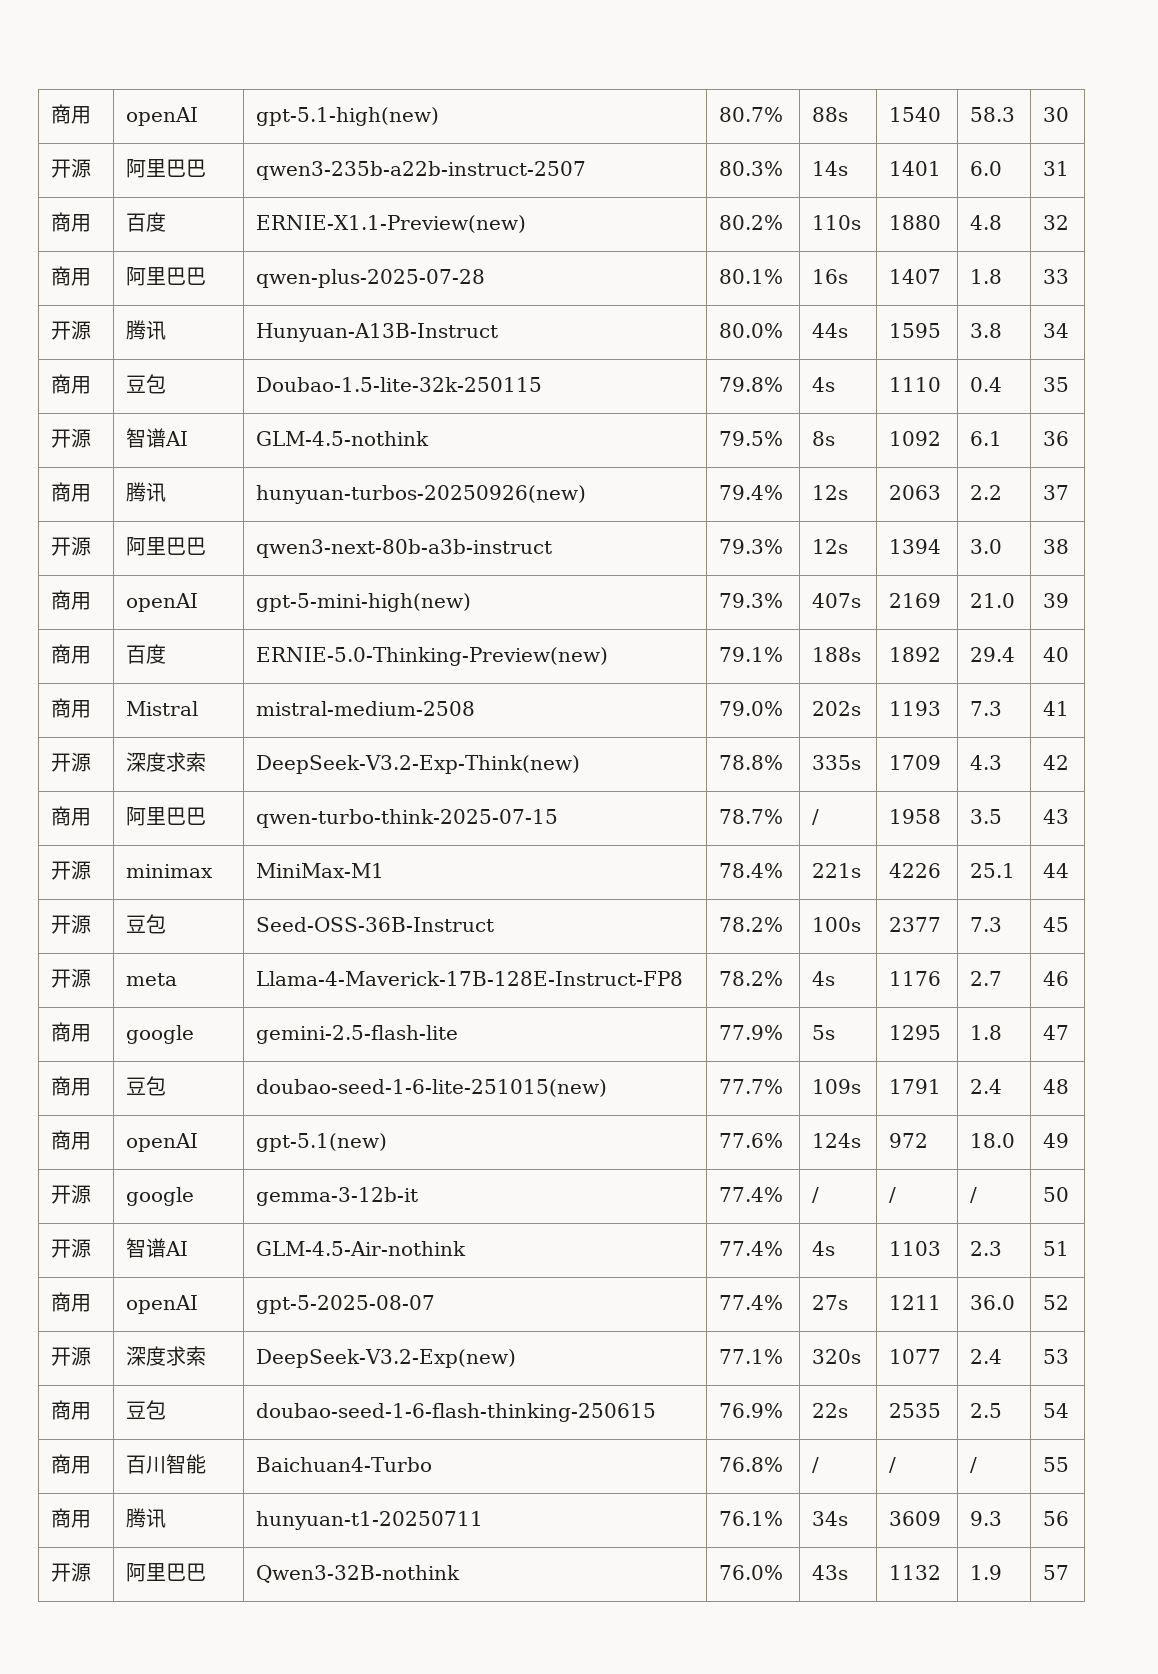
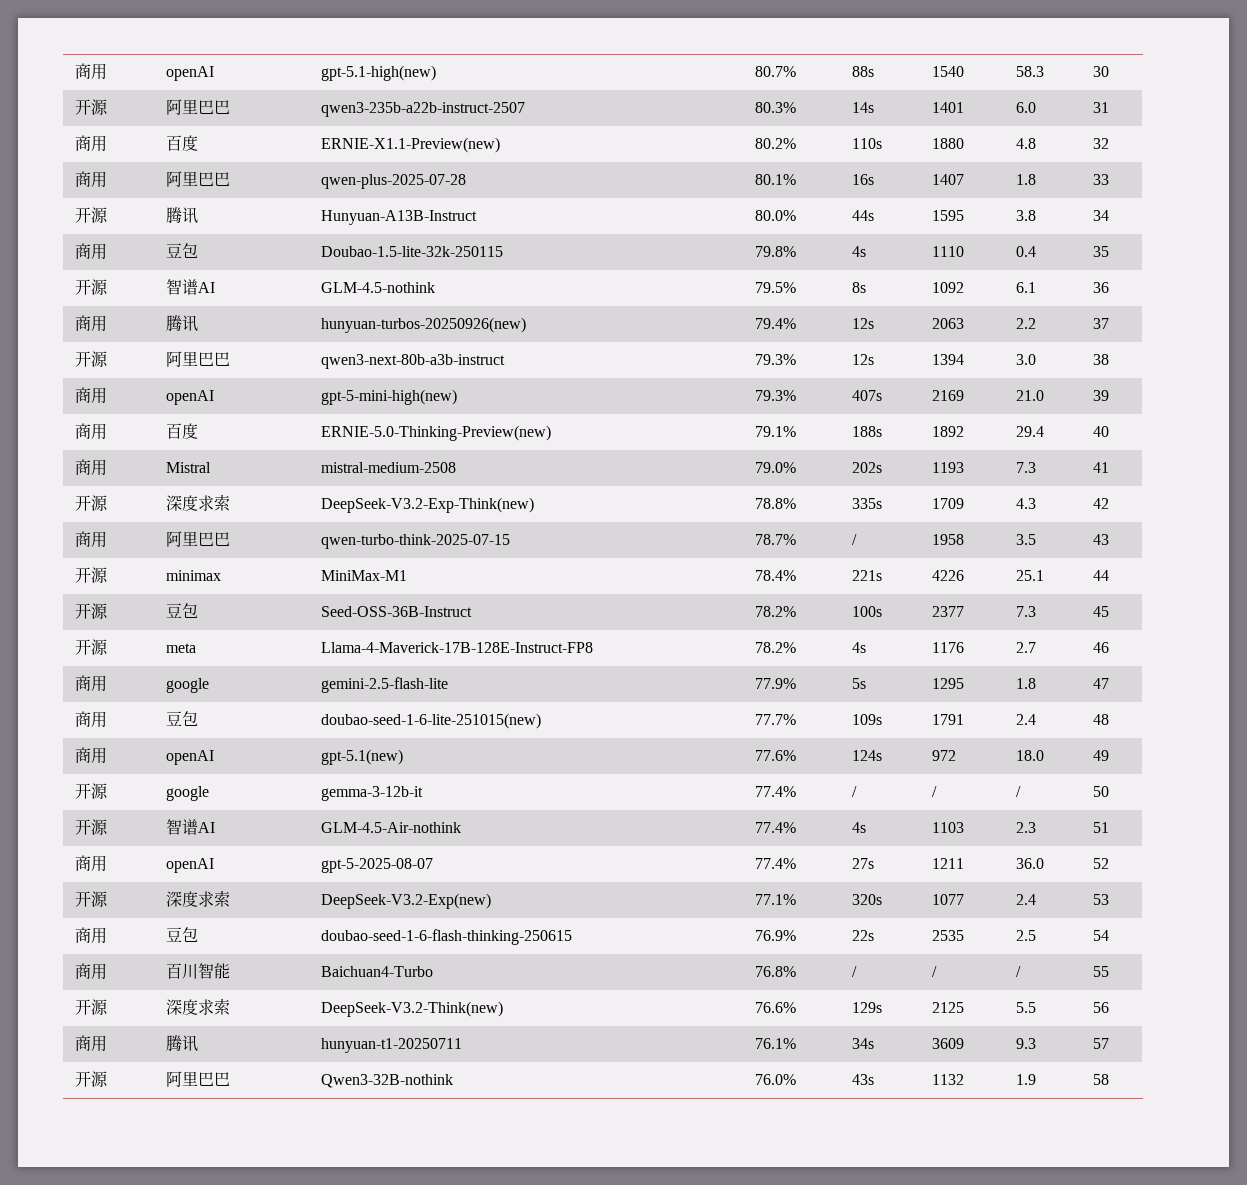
+ 开源 | 深度求索 | DeepSeek-V3.2-Think(new) | 76.6% | 129s | 2125 | 5.5 | 56
- 商用 | 腾讯 | hunyuan-t1-20250711 | 76.1% | 34s | 3609 | 9.3 | 56
+ 商用 | 腾讯 | hunyuan-t1-20250711 | 76.1% | 34s | 3609 | 9.3 | 57
- 开源 | 阿里巴巴 | Qwen3-32B-nothink | 76.0% | 43s | 1132 | 1.9 | 57
+ 开源 | 阿里巴巴 | Qwen3-32B-nothink | 76.0% | 43s | 1132 | 1.9 | 58

